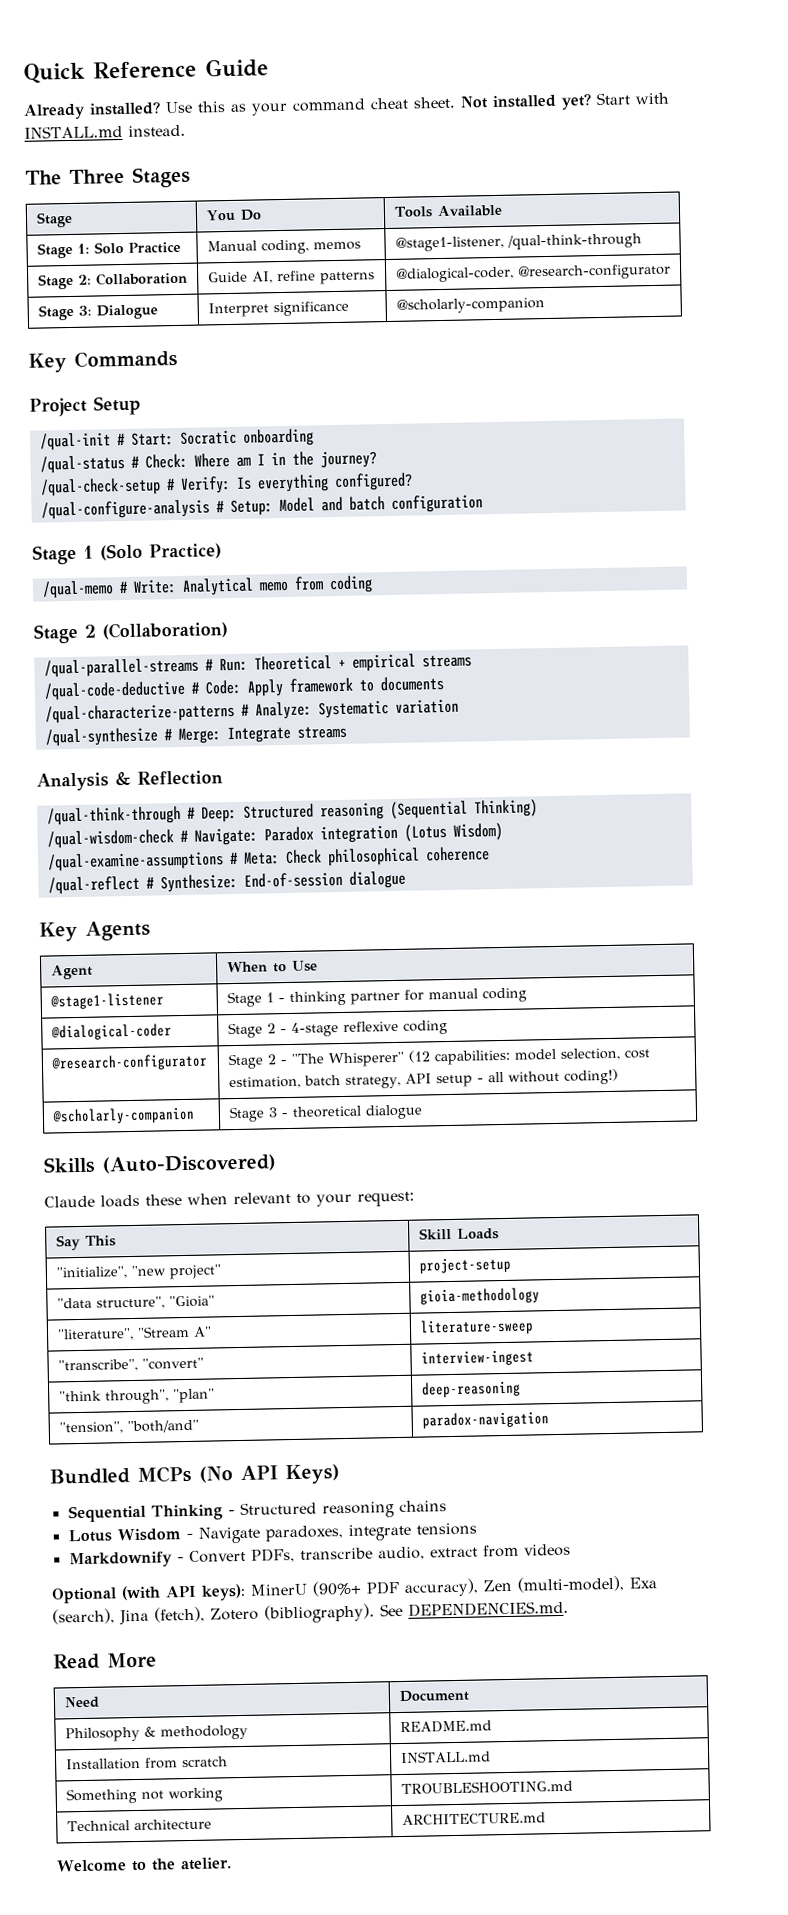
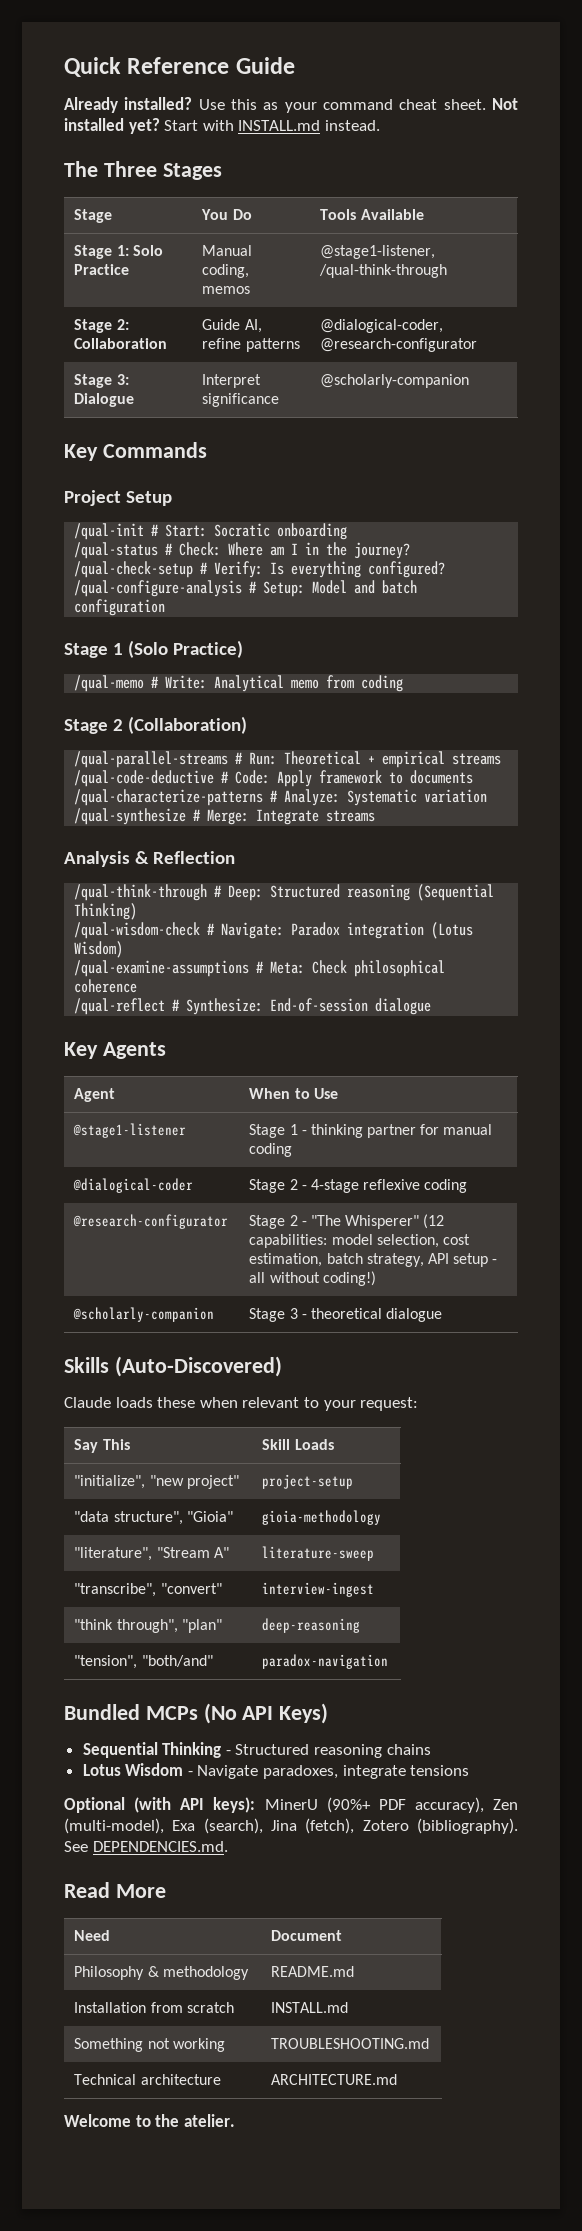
- Markdownify - Convert PDFs, transcribe audio, extract from videos

